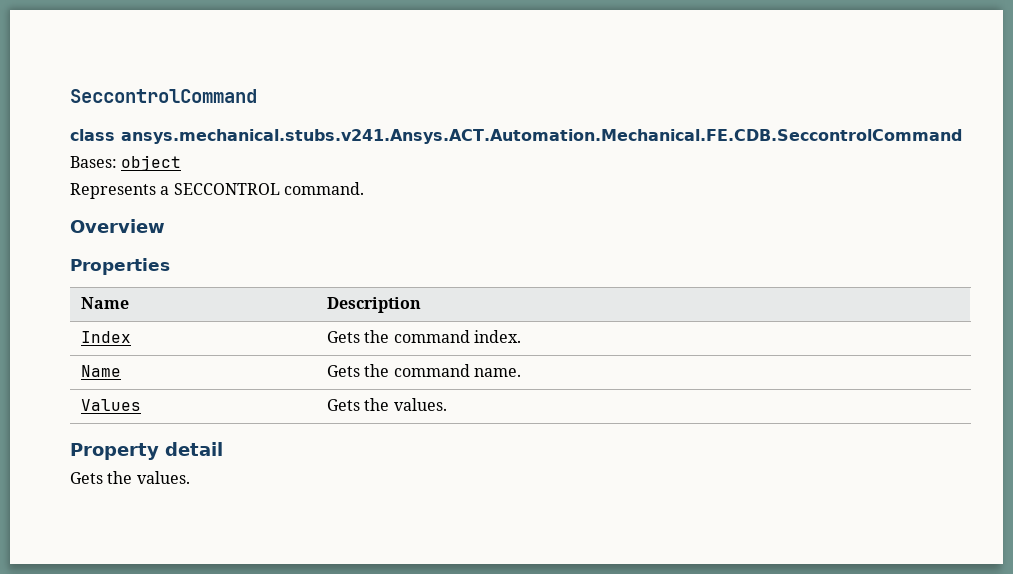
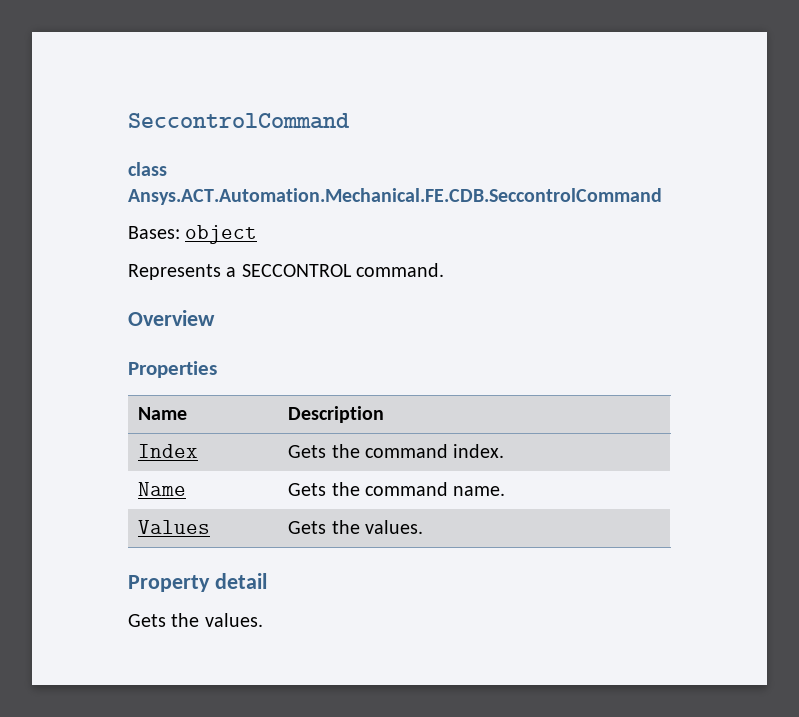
- class ansys.mechanical.stubs.v241.Ansys.ACT.Automation.Mechanical.FE.CDB.SeccontrolCommand
+ class Ansys.ACT.Automation.Mechanical.FE.CDB.SeccontrolCommand

